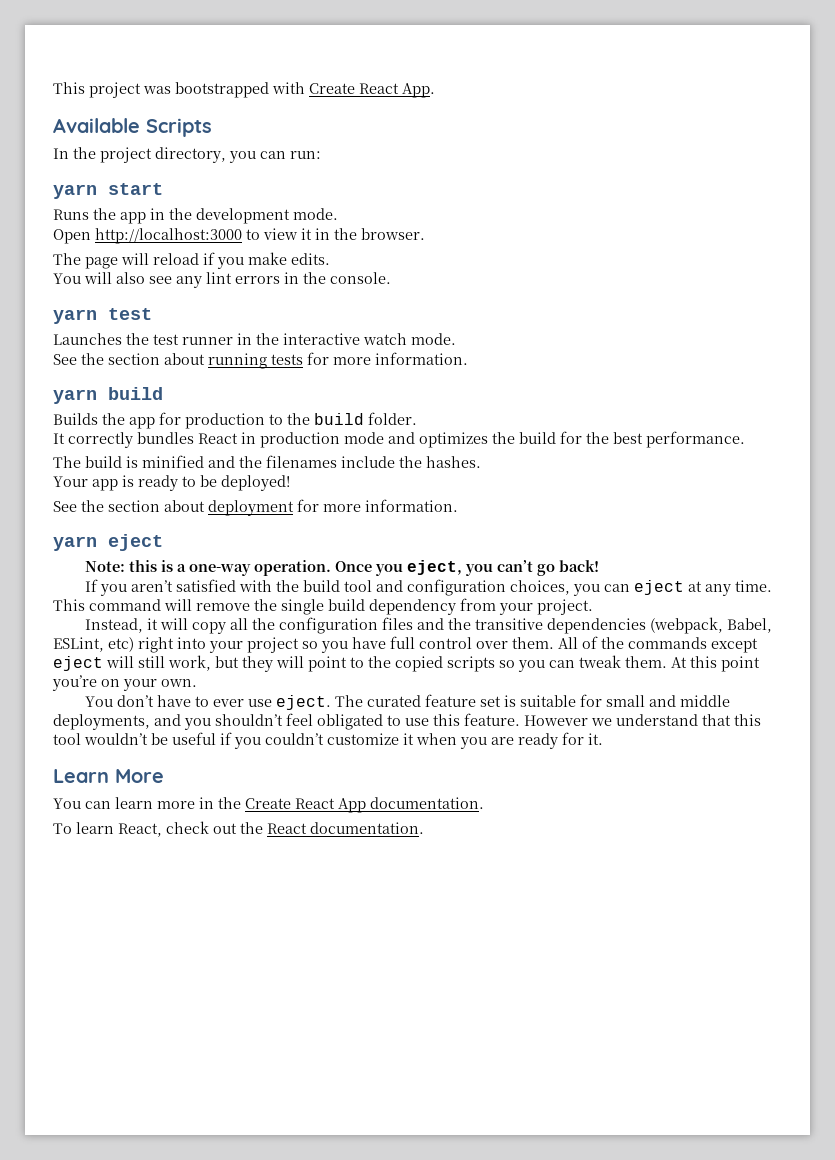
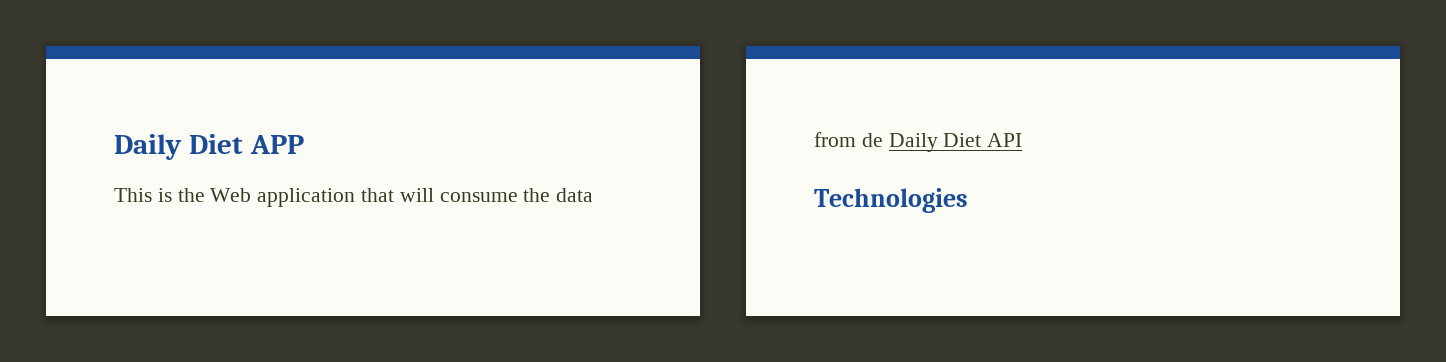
- This project was bootstrapped with Create React App.
- Available Scripts
- In the project directory, you can run:
- yarn start
- Runs the app in the development mode.
- Open http://localhost:3000 to view it in the browser.
- The page will reload if you make edits.
- You will also see any lint errors in the console.
- yarn test
- Launches the test runner in the interactive watch mode.
- See the section about running tests for more information.
- yarn build
- Builds the app for production to the build folder.
- It correctly bundles React in production mode and optimizes the build for the best performance.
- The build is minified and the filenames include the hashes.
- Your app is ready to be deployed!
- See the section about deployment for more information.
- yarn eject
- Note: this is a one-way operation. Once you eject, you can’t go back!
- If you aren’t satisfied with the build tool and configuration choices, you can eject at any time. This command will remove the single build dependency from your project.
- Instead, it will copy all the configuration files and the transitive dependencies (webpack, Babel, ESLint, etc) right into your project so you have full control over them. All of the commands except eject will still work, but they will point to the copied scripts so you can tweak them. At this point you’re on your own.
- You don’t have to ever use eject. The curated feature set is suitable for small and middle deployments, and you shouldn’t feel obligated to use this feature. However we understand that this tool wouldn’t be useful if you couldn’t customize it when you are ready for it.
- Learn More
- You can learn more in the Create React App documentation.
- To learn React, check out the React documentation.
+ Daily Diet APP
+ This is the Web application that will consume the data from de Daily Diet API
+ Technologies

